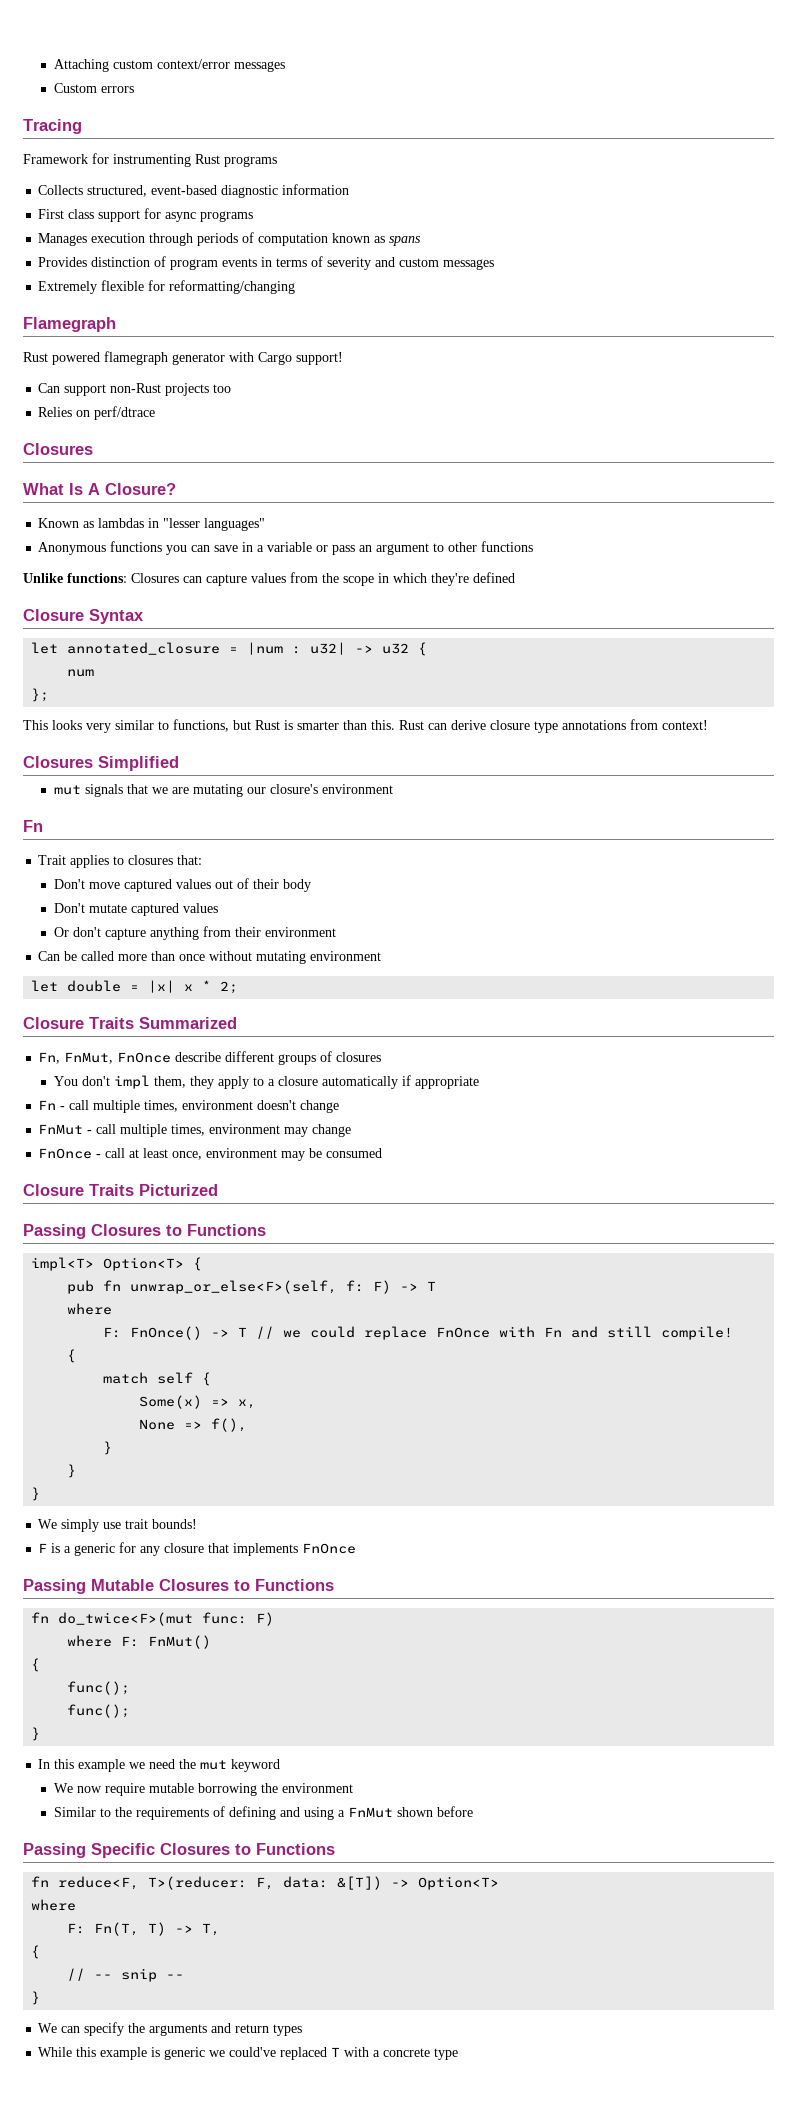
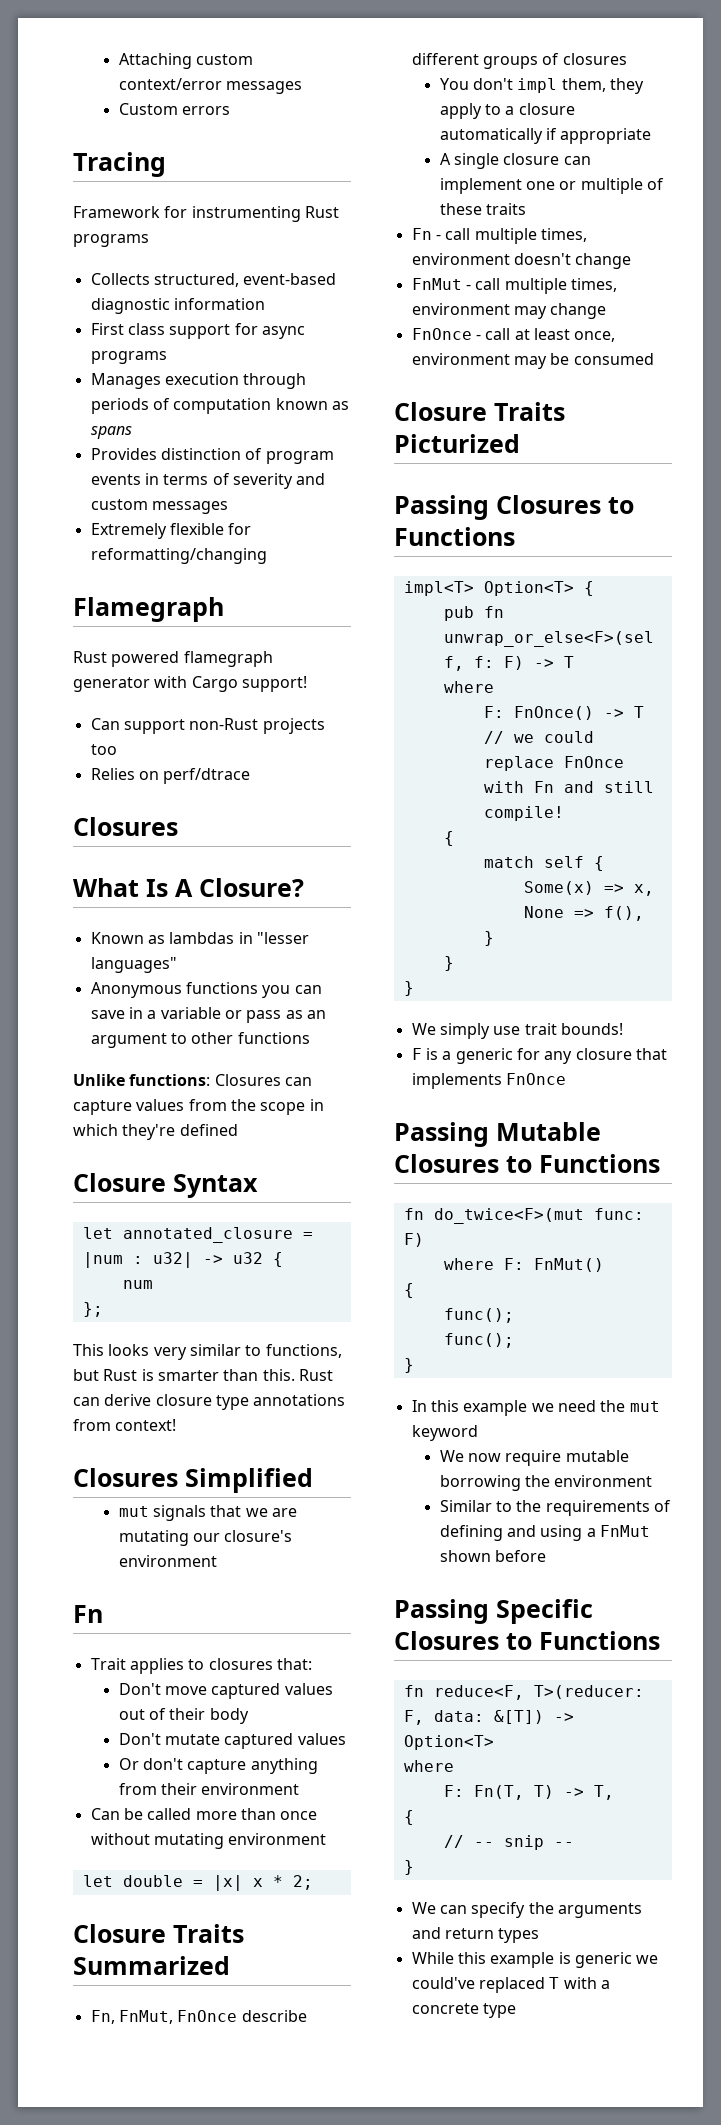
- Anonymous functions you can save in a variable or pass an argument to other functions
+ Anonymous functions you can save in a variable or pass as an argument to other functions
+ A single closure can implement one or multiple of these traits

